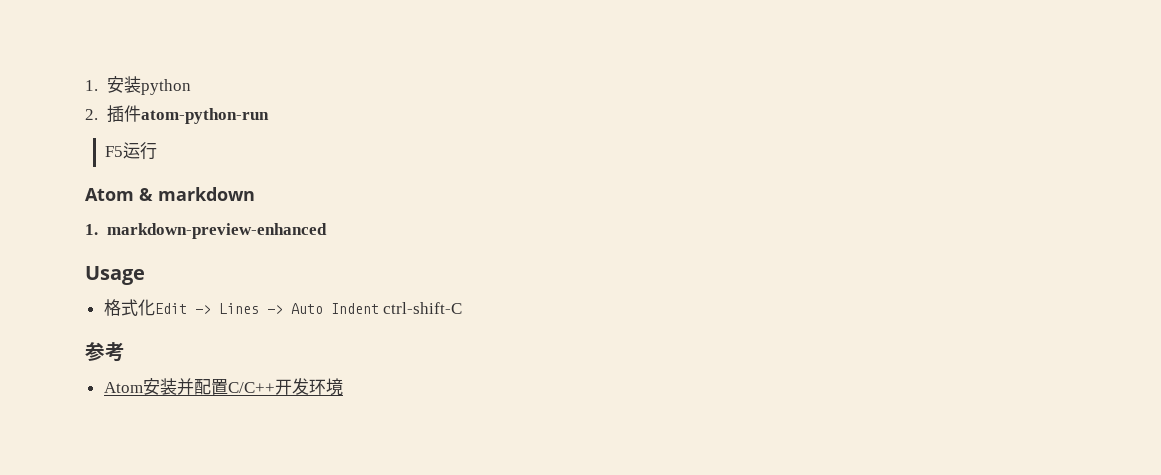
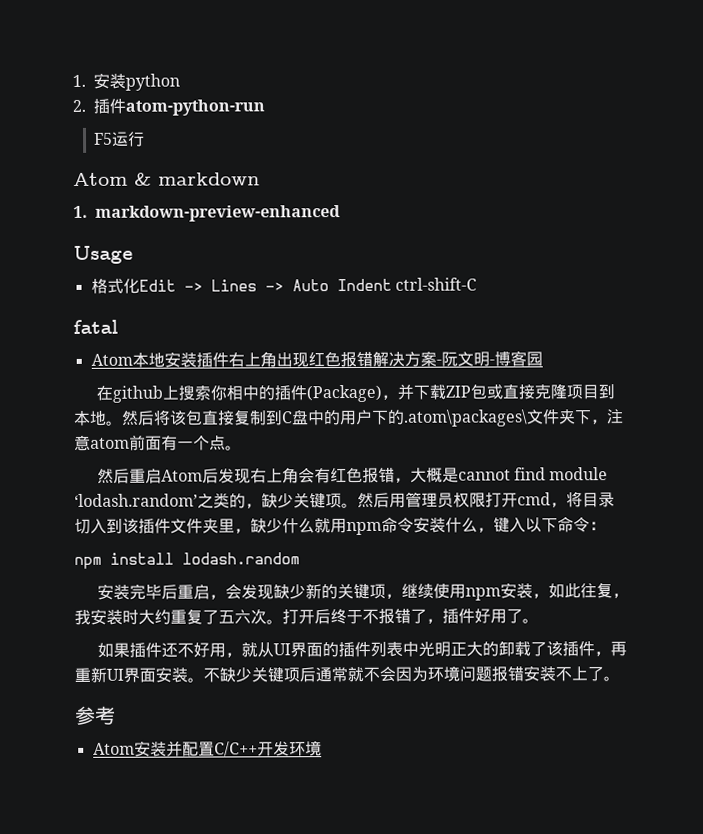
+ fatal
+ Atom本地安装插件右上角出现红色报错解决方案-阮文明-博客园
+ 在github上搜索你相中的插件(Package)，并下载ZIP包或直接克隆项目到本地。然后将该包直接复制到C盘中的用户下的.atom\packages\文件夹下，注意atom前面有一个点。
+ 然后重启Atom后发现右上角会有红色报错，大概是cannot find module ‘lodash.random’之类的，缺少关键项。然后用管理员权限打开cmd，将目录切入到该插件文件夹里，缺少什么就用npm命令安装什么，键入以下命令：
+ npm install lodash.random
+ 安装完毕后重启，会发现缺少新的关键项，继续使用npm安装，如此往复，我安装时大约重复了五六次。打开后终于不报错了，插件好用了。
+ 如果插件还不好用，就从UI界面的插件列表中光明正大的卸载了该插件，再重新UI界面安装。不缺少关键项后通常就不会因为环境问题报错安装不上了。

